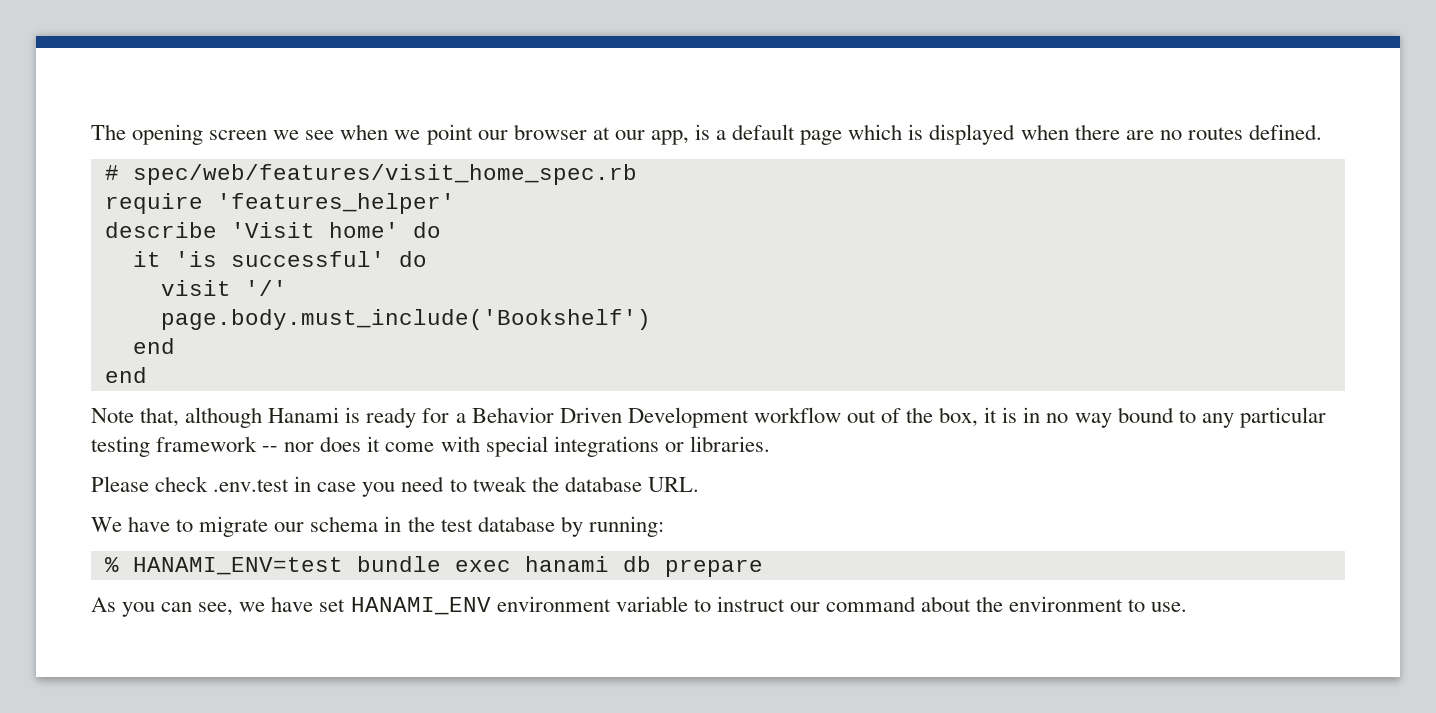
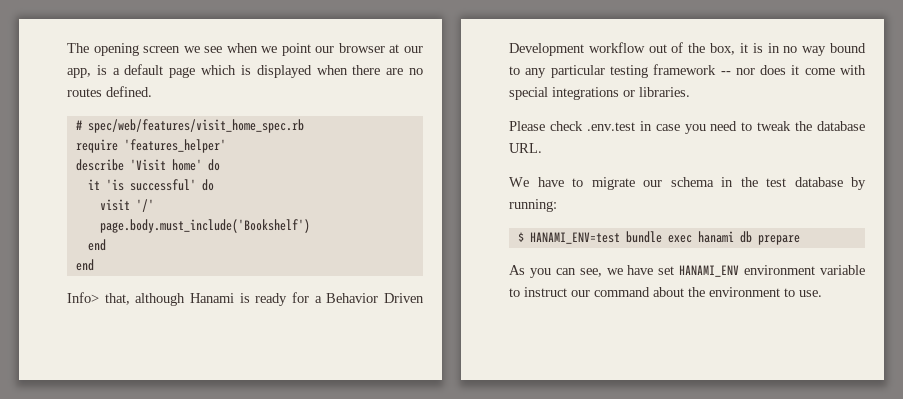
- Note that, although Hanami is ready for a Behavior Driven Development workflow out of the box, it is in no way bound to any particular testing framework -- nor does it come with special integrations or libraries.
+ Info> that, although Hanami is ready for a Behavior Driven Development workflow out of the box, it is in no way bound to any particular testing framework -- nor does it come with special integrations or libraries.
- % HANAMI_ENV=test bundle exec hanami db prepare
+ $ HANAMI_ENV=test bundle exec hanami db prepare

